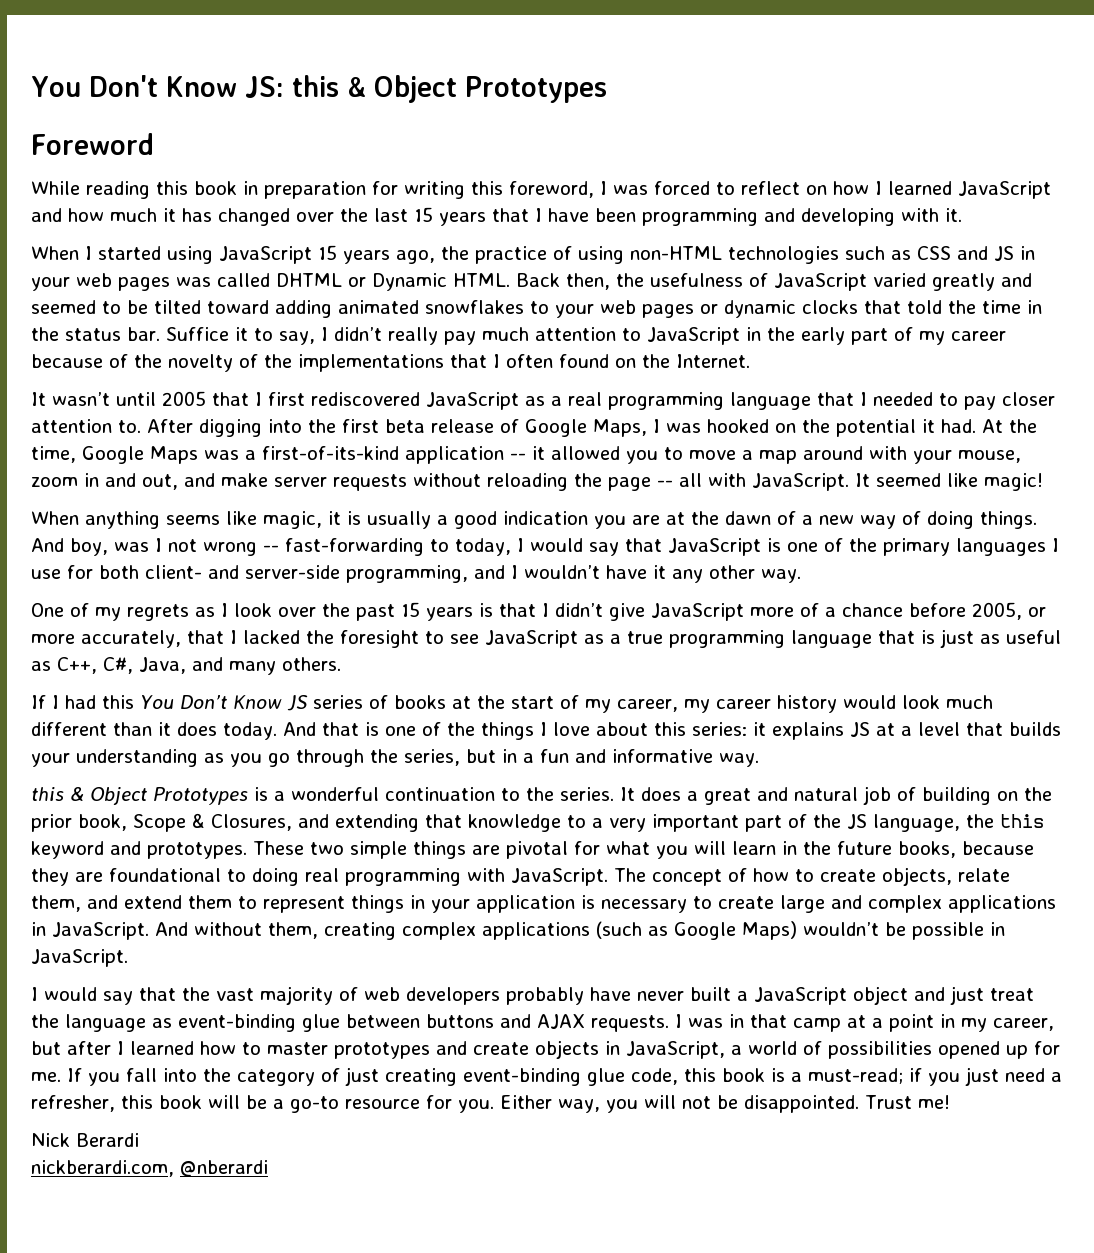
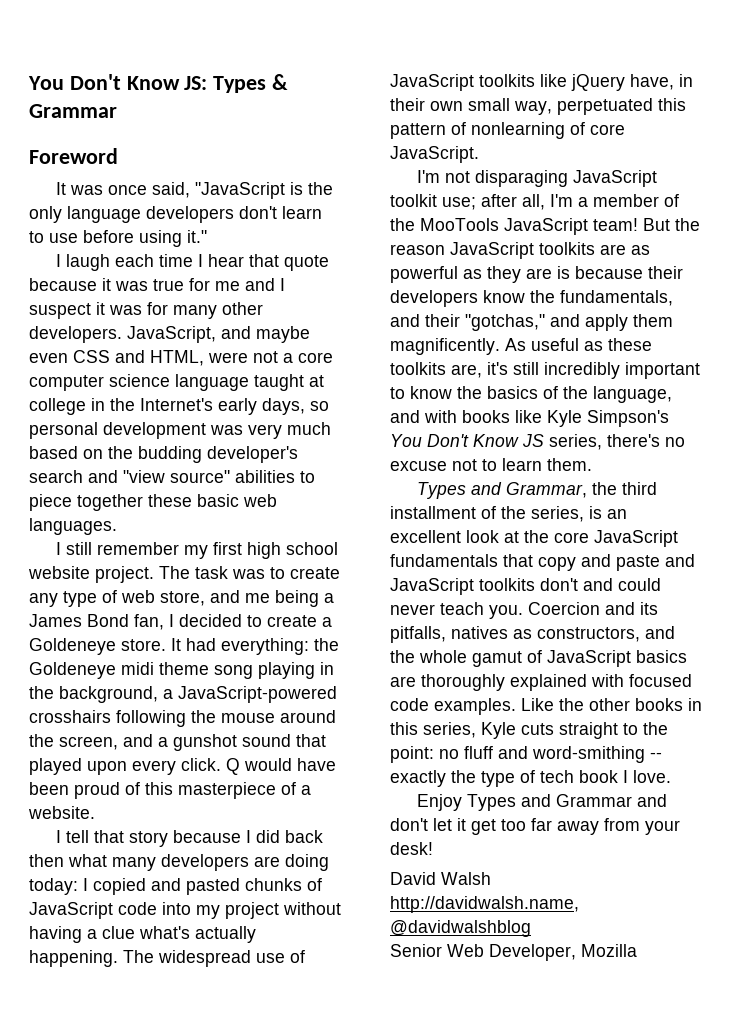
- You Don't Know JS: this & Object Prototypes
+ You Don't Know JS: Types & Grammar
  Foreword
- While reading this book in preparation for writing this foreword, I was forced to reflect on how I learned JavaScript and how much it has changed over the last 15 years that I have been programming and developing with it.
- When I started using JavaScript 15 years ago, the practice of using non-HTML technologies such as CSS and JS in your web pages was called DHTML or Dynamic HTML. Back then, the usefulness of JavaScript varied greatly and seemed to be tilted toward adding animated snowflakes to your web pages or dynamic clocks that told the time in the status bar. Suffice it to say, I didn’t really pay much attention to JavaScript in the early part of my career because of the novelty of the implementations that I often found on the Internet.
- It wasn’t until 2005 that I first rediscovered JavaScript as a real programming language that I needed to pay closer attention to. After digging into the first beta release of Google Maps, I was hooked on the potential it had. At the time, Google Maps was a first-of-its-kind application -- it allowed you to move a map around with your mouse, zoom in and out, and make server requests without reloading the page -- all with JavaScript. It seemed like magic!
- When anything seems like magic, it is usually a good indication you are at the dawn of a new way of doing things. And boy, was I not wrong -- fast-forwarding to today, I would say that JavaScript is one of the primary languages I use for both client- and server-side programming, and I wouldn’t have it any other way.
- One of my regrets as I look over the past 15 years is that I didn’t give JavaScript more of a chance before 2005, or more accurately, that I lacked the foresight to see JavaScript as a true programming language that is just as useful as C++, C#, Java, and many others.
- If I had this You Don’t Know JS series of books at the start of my career, my career history would look much different than it does today. And that is one of the things I love about this series: it explains JS at a level that builds your understanding as you go through the series, but in a fun and informative way.
- this & Object Prototypes is a wonderful continuation to the series. It does a great and natural job of building on the prior book, Scope & Closures, and extending that knowledge to a very important part of the JS language, the this keyword and prototypes. These two simple things are pivotal for what you will learn in the future books, because they are foundational to doing real programming with JavaScript. The concept of how to create objects, relate them, and extend them to represent things in your application is necessary to create large and complex applications in JavaScript. And without them, creating complex applications (such as Google Maps) wouldn’t be possible in JavaScript.
- I would say that the vast majority of web developers probably have never built a JavaScript object and just treat the language as event-binding glue between buttons and AJAX requests. I was in that camp at a point in my career, but after I learned how to master prototypes and create objects in JavaScript, a world of possibilities opened up for me. If you fall into the category of just creating event-binding glue code, this book is a must-read; if you just need a refresher, this book will be a go-to resource for you. Either way, you will not be disappointed. Trust me!
- Nick Berardi
- nickberardi.com, @nberardi
+ It was once said, "JavaScript is the only language developers don't learn to use before using it."
+ I laugh each time I hear that quote because it was true for me and I suspect it was for many other developers. JavaScript, and maybe even CSS and HTML, were not a core computer science language taught at college in the Internet's early days, so personal development was very much based on the budding developer's search and "view source" abilities to piece together these basic web languages.
+ I still remember my first high school website project. The task was to create any type of web store, and me being a James Bond fan, I decided to create a Goldeneye store. It had everything: the Goldeneye midi theme song playing in the background, a JavaScript-powered crosshairs following the mouse around the screen, and a gunshot sound that played upon every click. Q would have been proud of this masterpiece of a website.
+ I tell that story because I did back then what many developers are doing today: I copied and pasted chunks of JavaScript code into my project without having a clue what's actually happening. The widespread use of JavaScript toolkits like jQuery have, in their own small way, perpetuated this pattern of nonlearning of core JavaScript.
+ I'm not disparaging JavaScript toolkit use; after all, I'm a member of the MooTools JavaScript team! But the reason JavaScript toolkits are as powerful as they are is because their developers know the fundamentals, and their "gotchas," and apply them magnificently. As useful as these toolkits are, it's still incredibly important to know the basics of the language, and with books like Kyle Simpson's You Don't Know JS series, there's no excuse not to learn them.
+ Types and Grammar, the third installment of the series, is an excellent look at the core JavaScript fundamentals that copy and paste and JavaScript toolkits don't and could never teach you. Coercion and its pitfalls, natives as constructors, and the whole gamut of JavaScript basics are thoroughly explained with focused code examples. Like the other books in this series, Kyle cuts straight to the point: no fluff and word-smithing -- exactly the type of tech book I love.
+ Enjoy Types and Grammar and don't let it get too far away from your desk!
+ David Walsh
+ http://davidwalsh.name, @davidwalshblog
+ Senior Web Developer, Mozilla

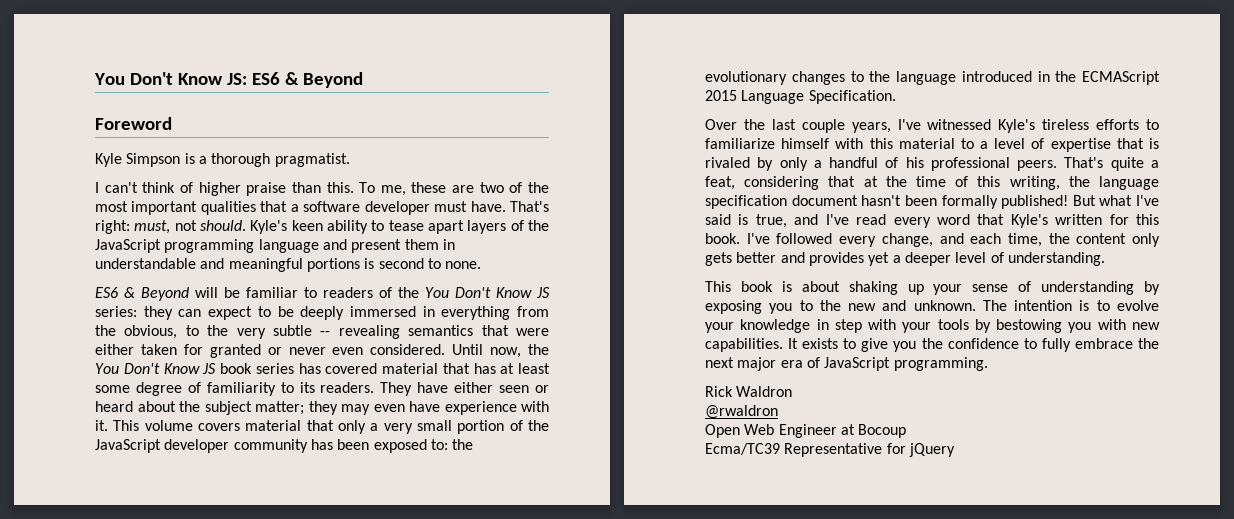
- You Don't Know JS: Types & Grammar
+ You Don't Know JS: ES6 & Beyond
  Foreword
- It was once said, "JavaScript is the only language developers don't learn to use before using it."
- I laugh each time I hear that quote because it was true for me and I suspect it was for many other developers. JavaScript, and maybe even CSS and HTML, were not a core computer science language taught at college in the Internet's early days, so personal development was very much based on the budding developer's search and "view source" abilities to piece together these basic web languages.
- I still remember my first high school website project. The task was to create any type of web store, and me being a James Bond fan, I decided to create a Goldeneye store. It had everything: the Goldeneye midi theme song playing in the background, a JavaScript-powered crosshairs following the mouse around the screen, and a gunshot sound that played upon every click. Q would have been proud of this masterpiece of a website.
- I tell that story because I did back then what many developers are doing today: I copied and pasted chunks of JavaScript code into my project without having a clue what's actually happening. The widespread use of JavaScript toolkits like jQuery have, in their own small way, perpetuated this pattern of nonlearning of core JavaScript.
- I'm not disparaging JavaScript toolkit use; after all, I'm a member of the MooTools JavaScript team! But the reason JavaScript toolkits are as powerful as they are is because their developers know the fundamentals, and their "gotchas," and apply them magnificently. As useful as these toolkits are, it's still incredibly important to know the basics of the language, and with books like Kyle Simpson's You Don't Know JS series, there's no excuse not to learn them.
- Types and Grammar, the third installment of the series, is an excellent look at the core JavaScript fundamentals that copy and paste and JavaScript toolkits don't and could never teach you. Coercion and its pitfalls, natives as constructors, and the whole gamut of JavaScript basics are thoroughly explained with focused code examples. Like the other books in this series, Kyle cuts straight to the point: no fluff and word-smithing -- exactly the type of tech book I love.
- Enjoy Types and Grammar and don't let it get too far away from your desk!
- David Walsh
- http://davidwalsh.name, @davidwalshblog
- Senior Web Developer, Mozilla
+ Kyle Simpson is a thorough pragmatist.
+ I can't think of higher praise than this. To me, these are two of the most important qualities that a software developer must have. That's right: must, not should. Kyle's keen ability to tease apart layers of the JavaScript programming language and present them in understandable and meaningful portions is second to none.
+ ES6 & Beyond will be familiar to readers of the You Don't Know JS series: they can expect to be deeply immersed in everything from the obvious, to the very subtle -- revealing semantics that were either taken for granted or never even considered. Until now, the You Don't Know JS book series has covered material that has at least some degree of familiarity to its readers. They have either seen or heard about the subject matter; they may even have experience with it. This volume covers material that only a very small portion of the JavaScript developer community has been exposed to: the evolutionary changes to the language introduced in the ECMAScript 2015 Language Specification.
+ Over the last couple years, I've witnessed Kyle's tireless efforts to familiarize himself with this material to a level of expertise that is rivaled by only a handful of his professional peers. That's quite a feat, considering that at the time of this writing, the language specification document hasn't been formally published! But what I've said is true, and I've read every word that Kyle's written for this book. I've followed every change, and each time, the content only gets better and provides yet a deeper level of understanding.
+ This book is about shaking up your sense of understanding by exposing you to the new and unknown. The intention is to evolve your knowledge in step with your tools by bestowing you with new capabilities. It exists to give you the confidence to fully embrace the next major era of JavaScript programming.
+ Rick Waldron
+ @rwaldron
+ Open Web Engineer at Bocoup
+ Ecma/TC39 Representative for jQuery

